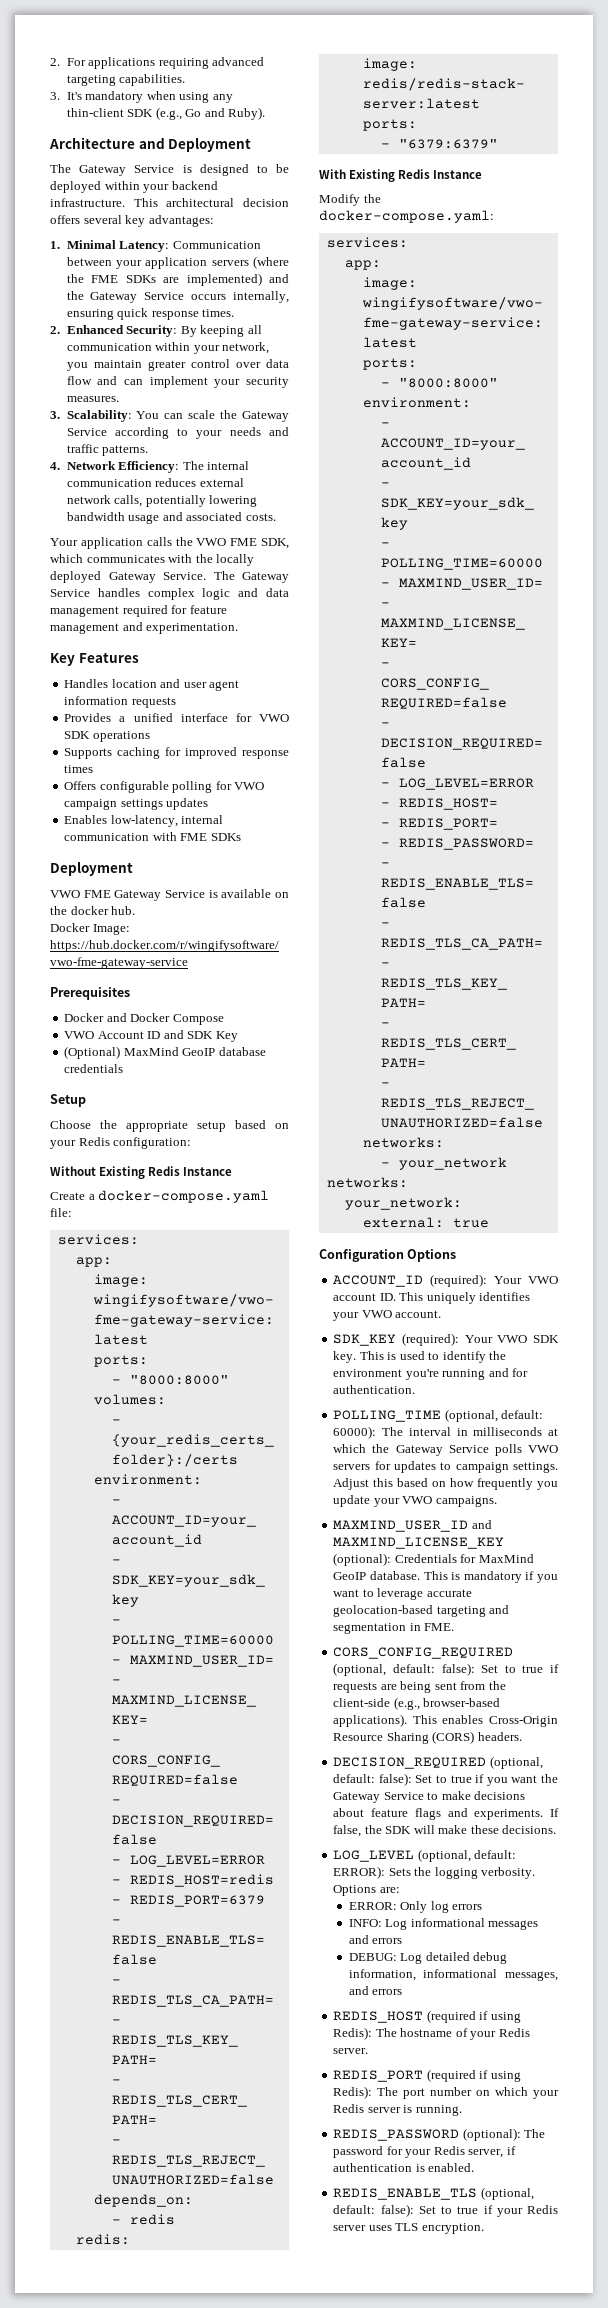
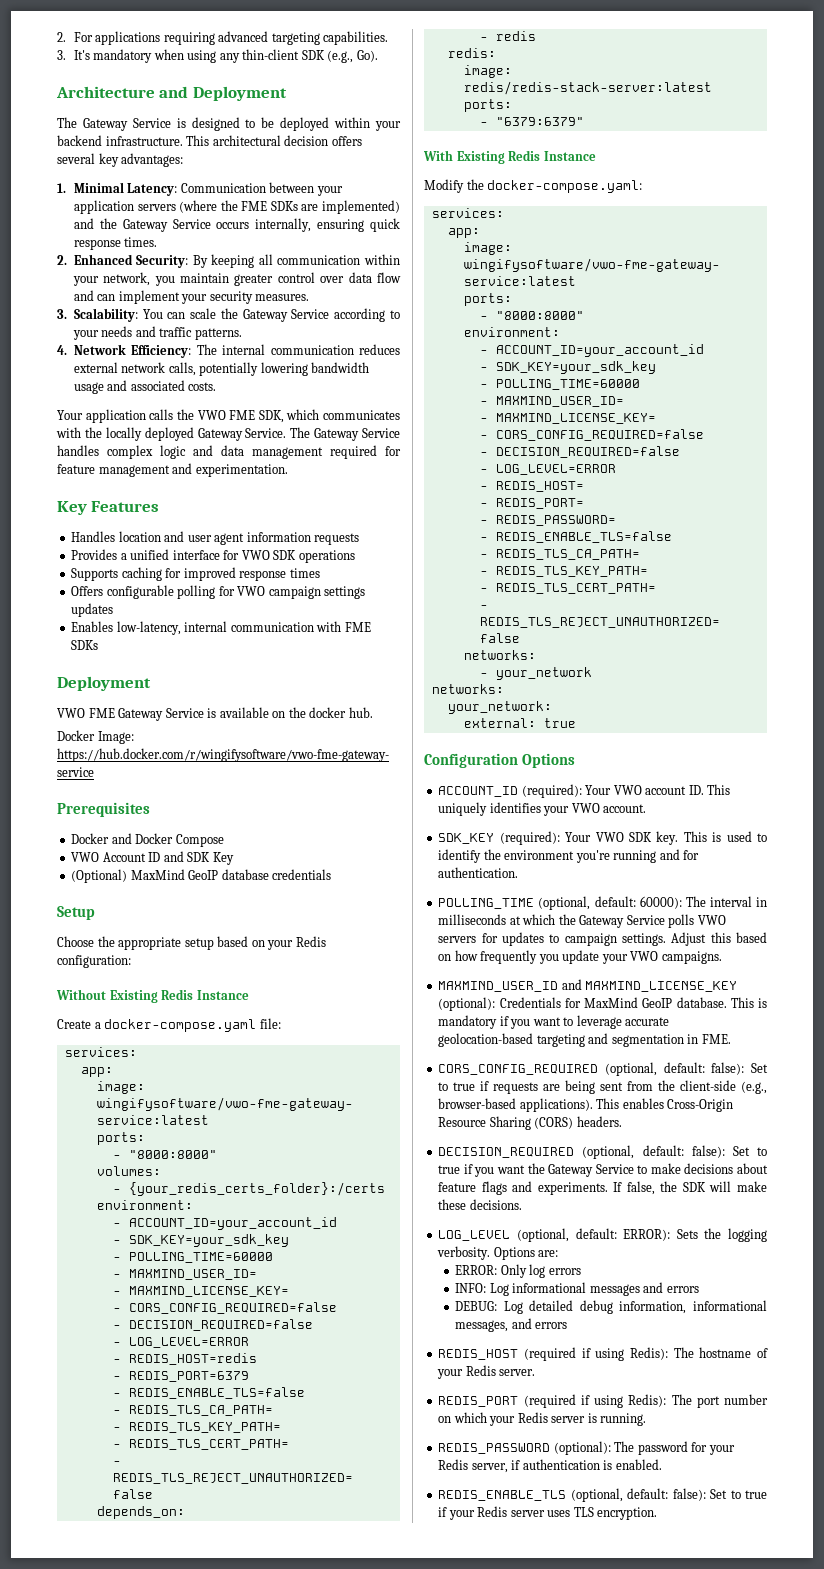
- 3. It's mandatory when using any thin-client SDK (e.g., Go and Ruby).
+ 3. It's mandatory when using any thin-client SDK (e.g., Go).

